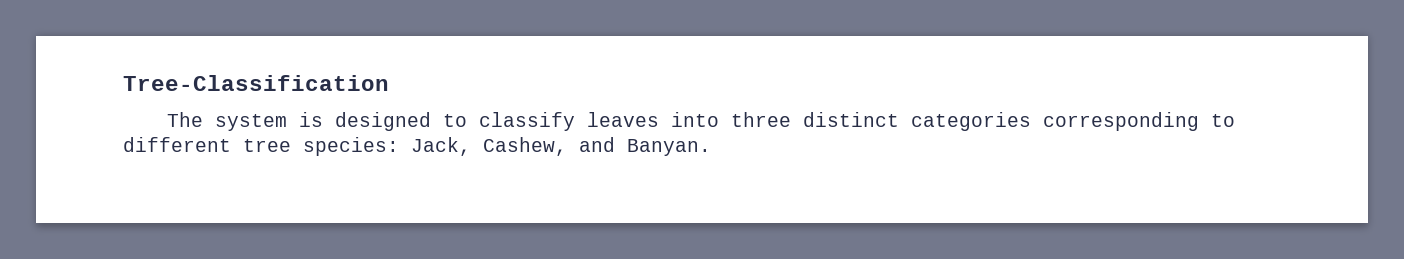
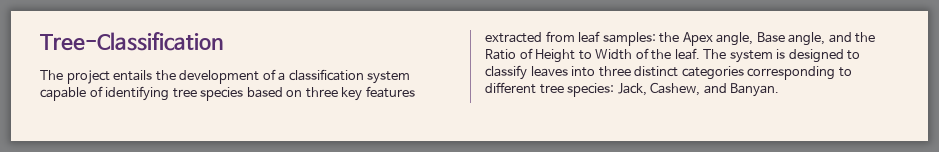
- The system is designed to classify leaves into three distinct categories corresponding to different tree species: Jack, Cashew, and Banyan.
+ The project entails the development of a classification system capable of identifying tree species based on three key features extracted from leaf samples: the Apex angle, Base angle, and the Ratio of Height to Width of the leaf. The system is designed to classify leaves into three distinct categories corresponding to different tree species: Jack, Cashew, and Banyan.

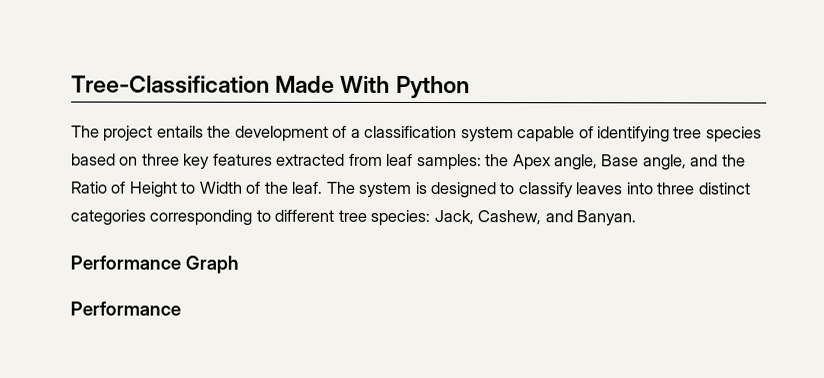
- Tree-Classification
+ Tree-Classification Made With Python
+ Performance Graph
+ Performance

